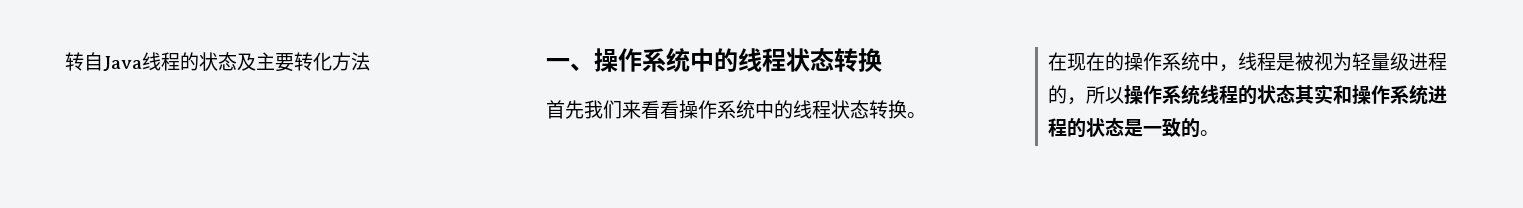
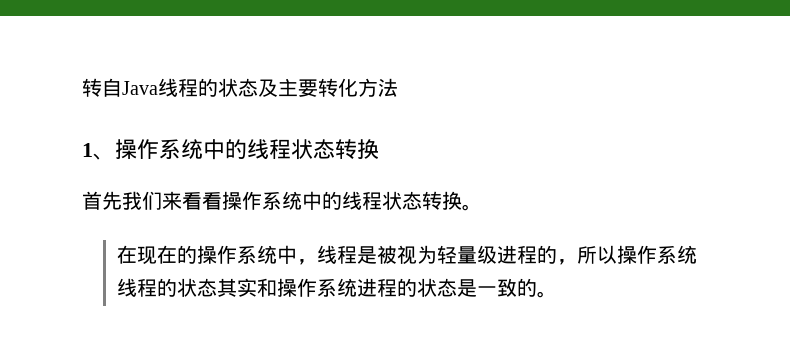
- 一、操作系统中的线程状态转换
+ 1、操作系统中的线程状态转换

